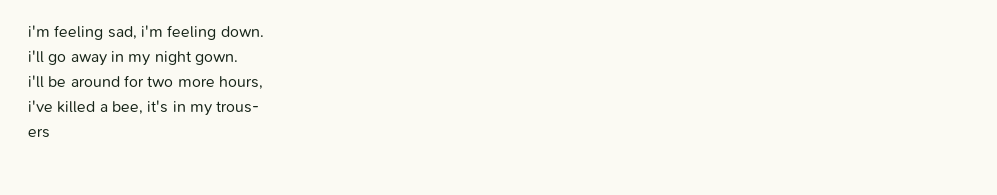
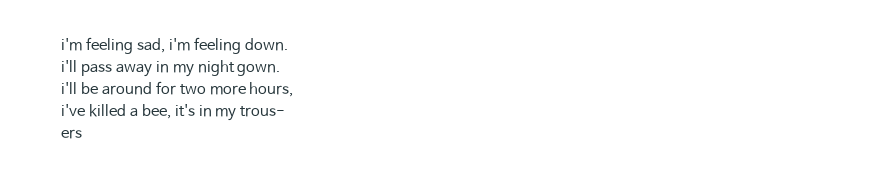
- i'll go away in my night gown.
+ i'll pass away in my night gown.

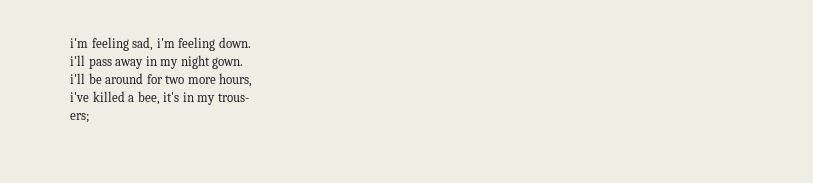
- ers
+ ers;

